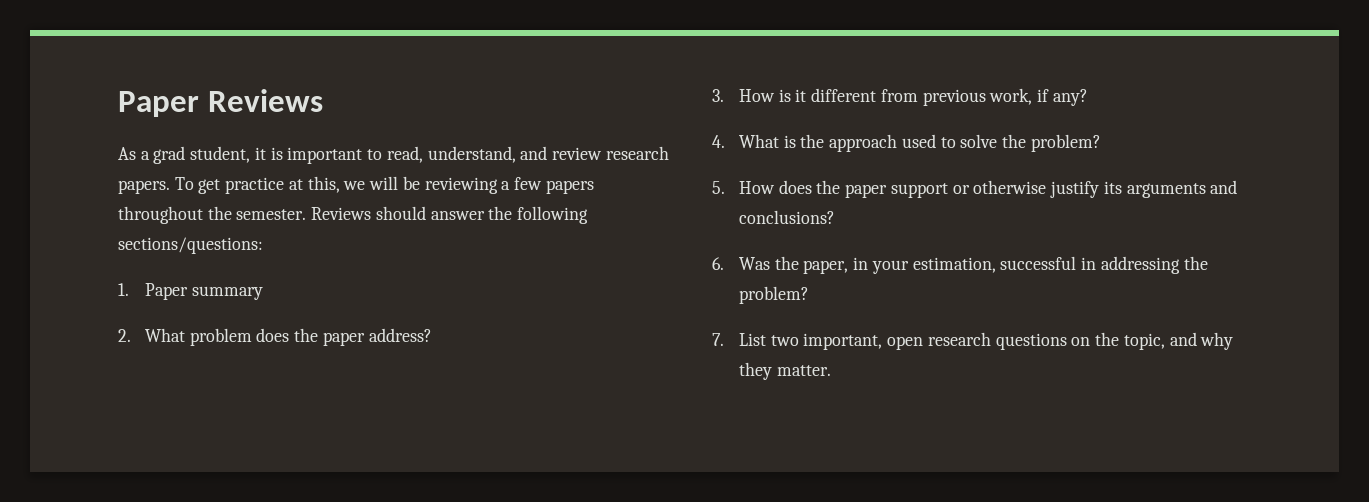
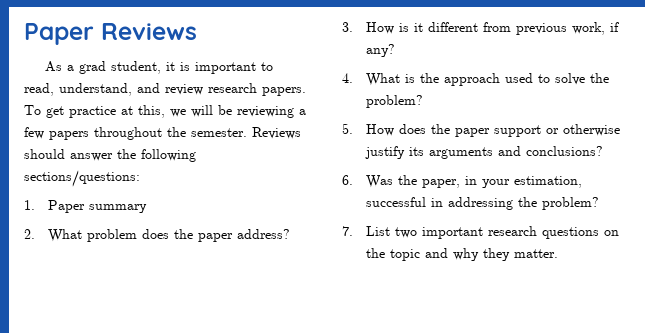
- 7. List two important, open research questions on the topic, and why they matter.
+ 7. List two important research questions on the topic and why they matter.

